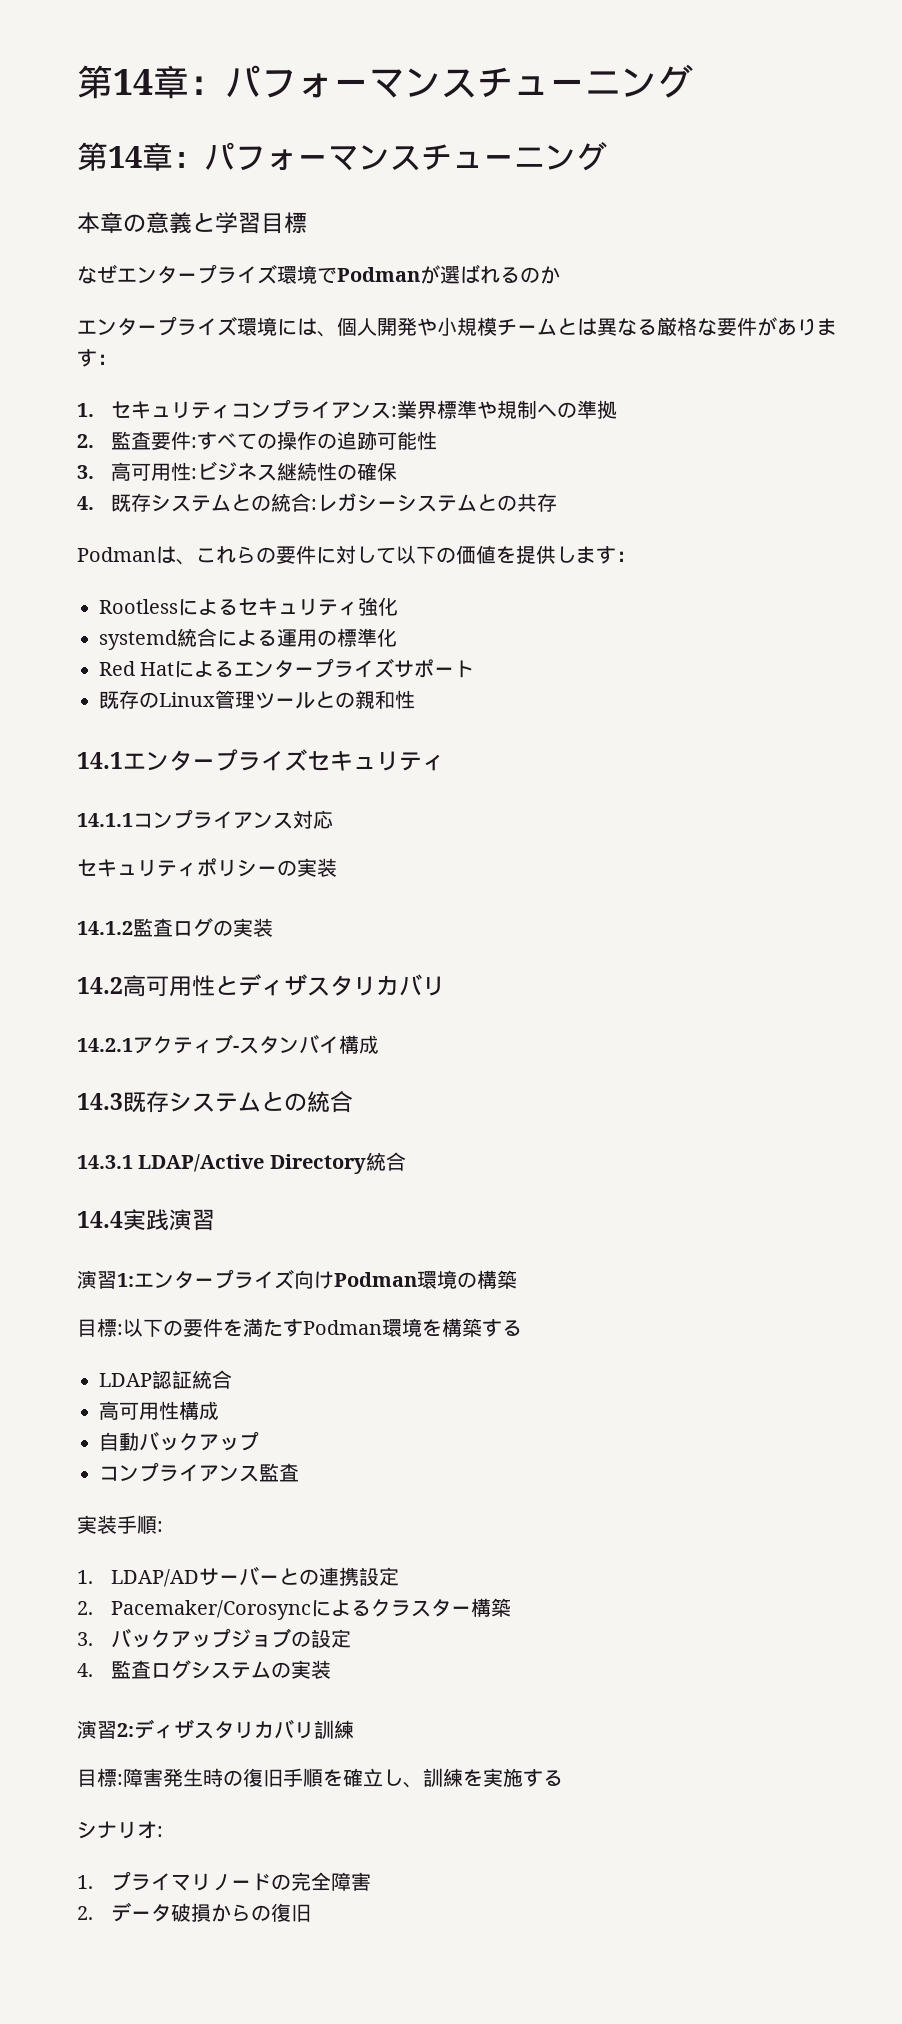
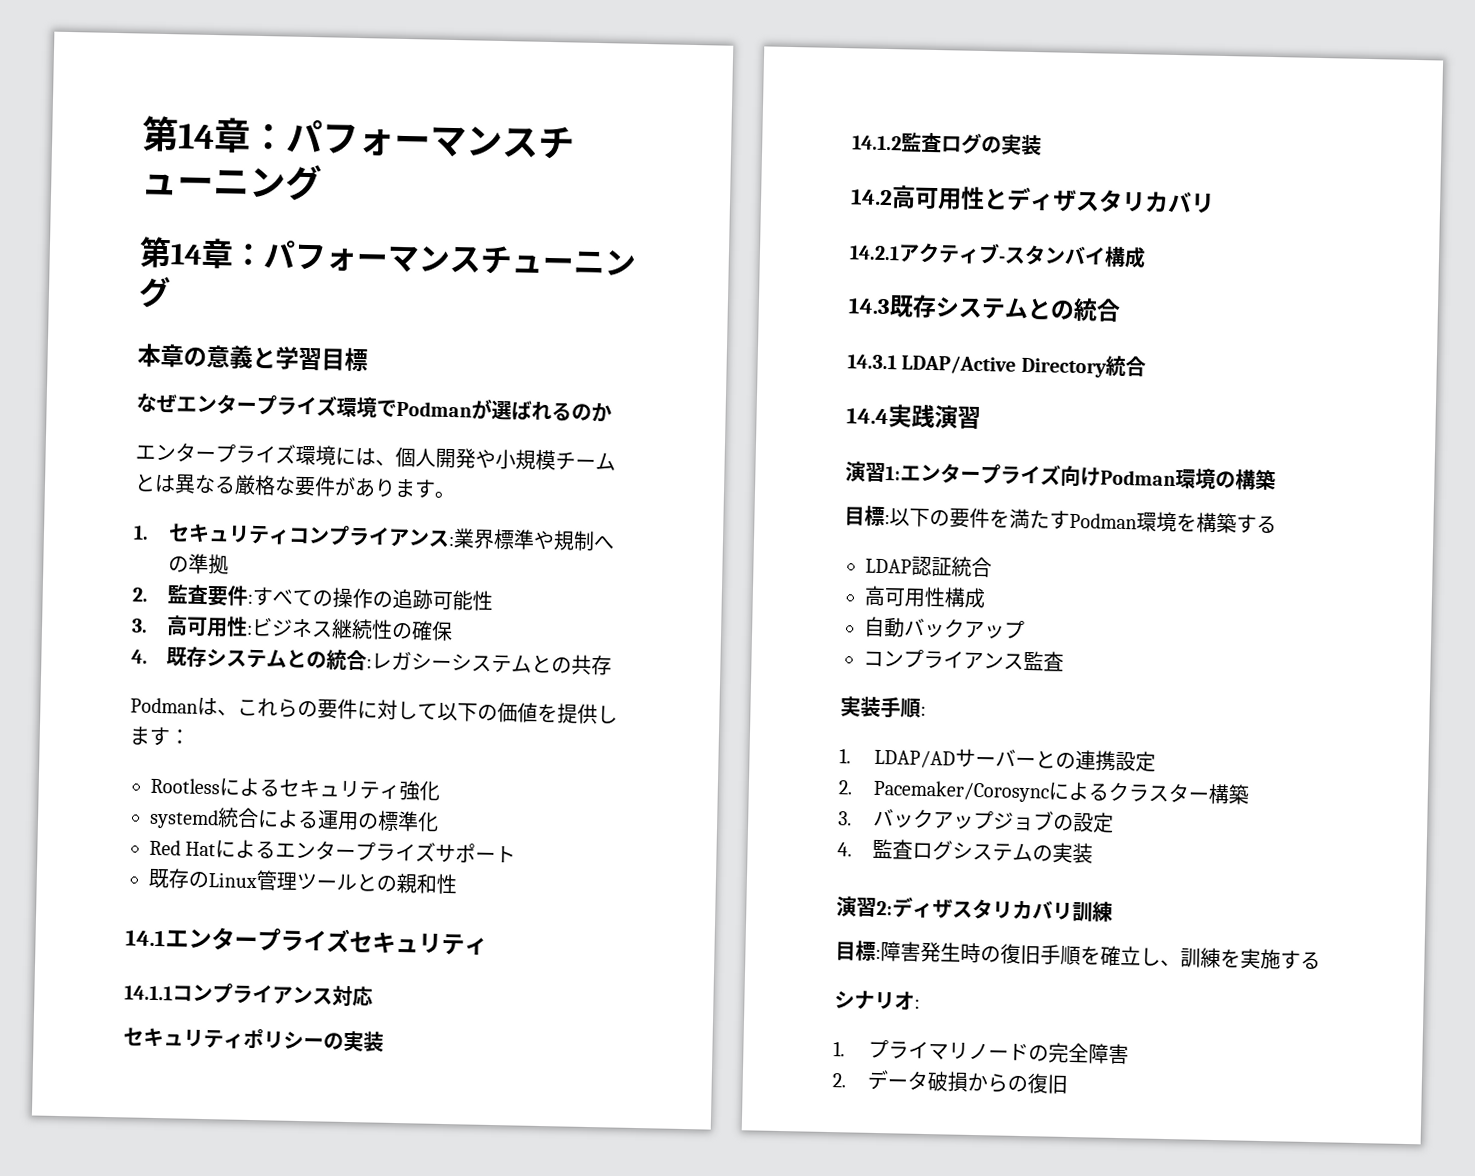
- エンタープライズ環境には、個人開発や小規模チームとは異なる厳格な要件があります：
+ エンタープライズ環境には、個人開発や小規模チームとは異なる厳格な要件があります。

